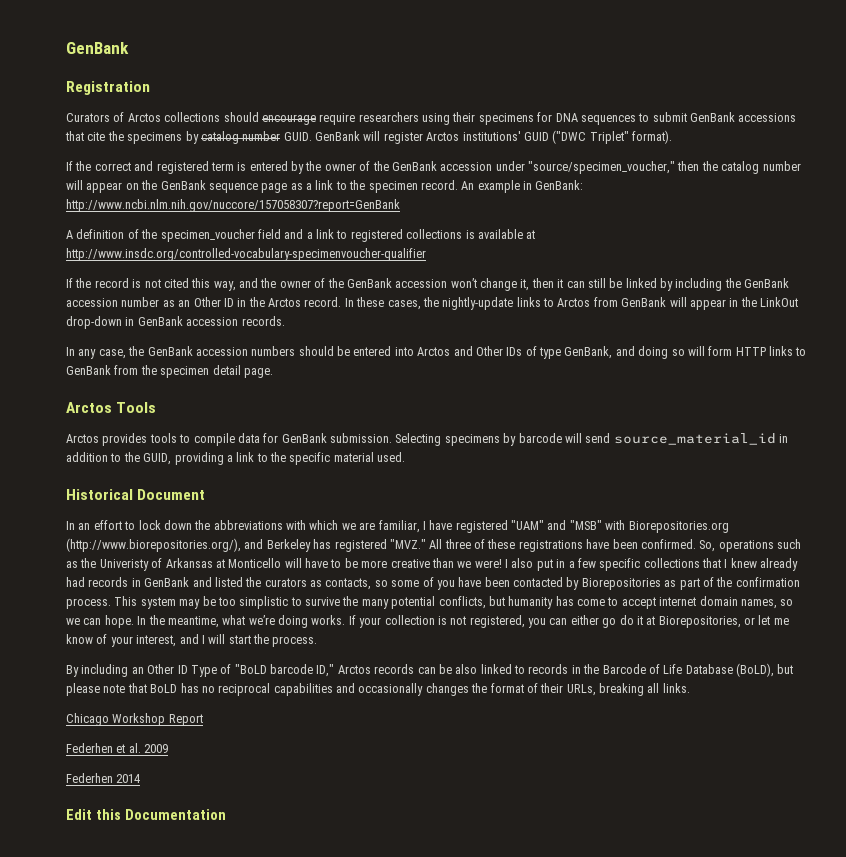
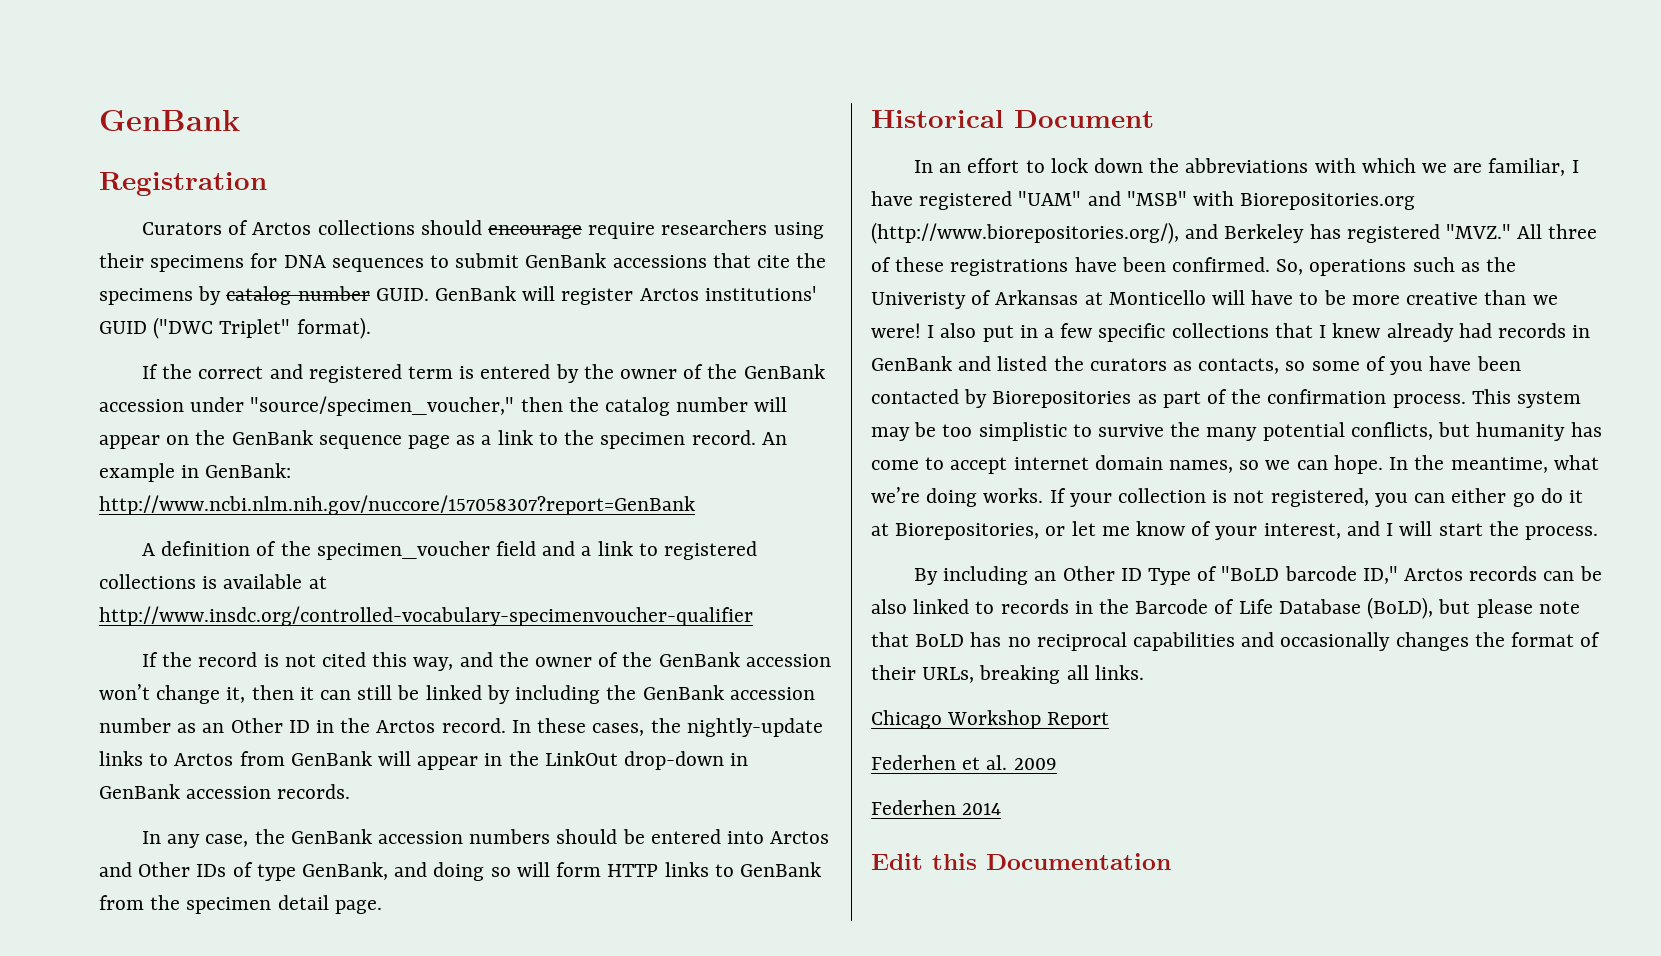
- Arctos Tools
- Arctos provides tools to compile data for GenBank submission. Selecting specimens by barcode will send source_material_id in addition to the GUID, providing a link to the specific material used.

